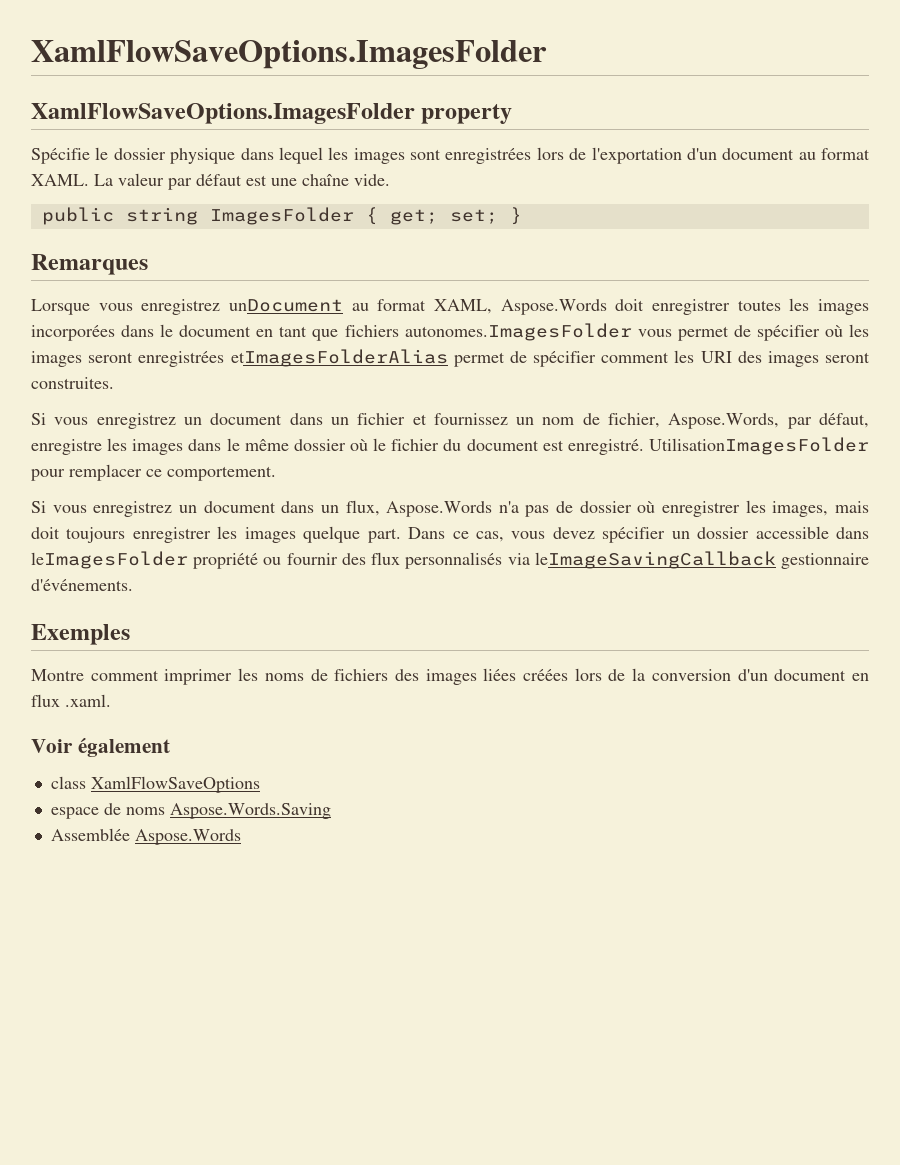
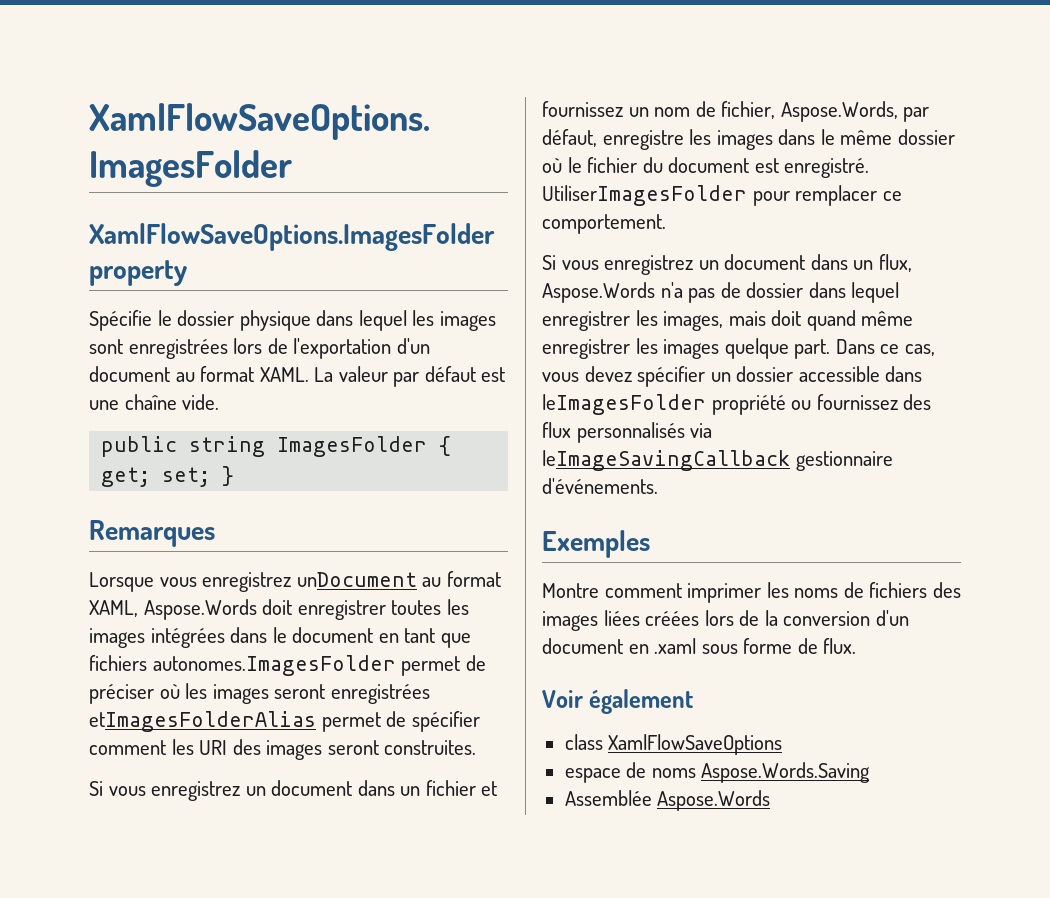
- Lorsque vous enregistrez unDocument au format XAML, Aspose.Words doit enregistrer toutes les images incorporées dans le document en tant que fichiers autonomes.ImagesFolder vous permet de spécifier où les images seront enregistrées etImagesFolderAlias permet de spécifier comment les URI des images seront construites.
+ Lorsque vous enregistrez unDocument au format XAML, Aspose.Words doit enregistrer toutes les images intégrées dans le document en tant que fichiers autonomes.ImagesFolder permet de préciser où les images seront enregistrées etImagesFolderAlias permet de spécifier comment les URI des images seront construites.
- UtilisationImagesFolder pour remplacer ce comportement.
+ UtiliserImagesFolder pour remplacer ce comportement.
- Si vous enregistrez un document dans un flux, Aspose.Words n'a pas de dossier où enregistrer les images, mais doit toujours enregistrer les images quelque part.
+ Si vous enregistrez un document dans un flux, Aspose.Words n'a pas de dossier dans lequel enregistrer les images, mais doit quand même enregistrer les images quelque part.
- Dans ce cas, vous devez spécifier un dossier accessible dans leImagesFolder propriété ou fournir des flux personnalisés via leImageSavingCallback gestionnaire d'événements.
+ Dans ce cas, vous devez spécifier un dossier accessible dans leImagesFolder propriété ou fournissez des flux personnalisés via leImageSavingCallback gestionnaire d'événements.
- Montre comment imprimer les noms de fichiers des images liées créées lors de la conversion d'un document en flux .xaml.
+ Montre comment imprimer les noms de fichiers des images liées créées lors de la conversion d'un document en .xaml sous forme de flux.

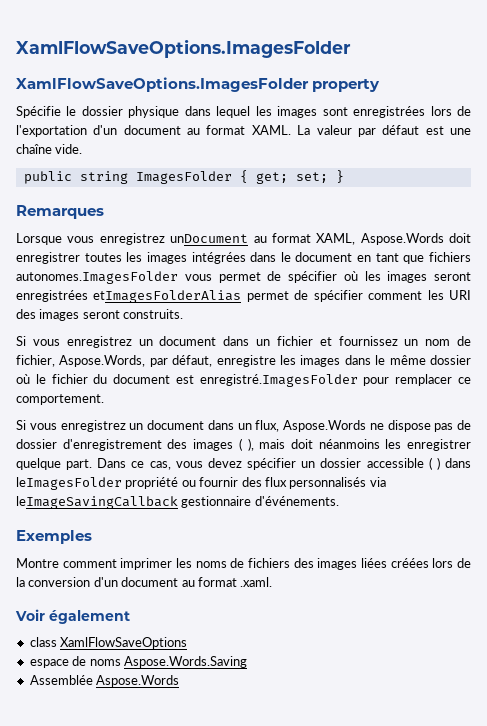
- Lorsque vous enregistrez unDocument au format XAML, Aspose.Words doit enregistrer toutes les images intégrées dans le document en tant que fichiers autonomes.ImagesFolder permet de préciser où les images seront enregistrées etImagesFolderAlias permet de spécifier comment les URI des images seront construites.
+ Lorsque vous enregistrez unDocument au format XAML, Aspose.Words doit enregistrer toutes les images intégrées dans le document en tant que fichiers autonomes.ImagesFolder vous permet de spécifier où les images seront enregistrées etImagesFolderAlias permet de spécifier comment les URI des images seront construits.
- Si vous enregistrez un document dans un fichier et fournissez un nom de fichier, Aspose.Words, par défaut, enregistre les images dans le même dossier où le fichier du document est enregistré. UtiliserImagesFolder pour remplacer ce comportement.
+ Si vous enregistrez un document dans un fichier et fournissez un nom de fichier, Aspose.Words, par défaut, enregistre les images dans le même dossier où le fichier du document est enregistré.ImagesFolder pour remplacer ce comportement.
- Si vous enregistrez un document dans un flux, Aspose.Words n'a pas de dossier dans lequel enregistrer les images, mais doit quand même enregistrer les images quelque part.
+ Si vous enregistrez un document dans un flux, Aspose.Words ne dispose pas de dossier d'enregistrement des images ( ), mais doit néanmoins les enregistrer quelque part.
- Dans ce cas, vous devez spécifier un dossier accessible dans leImagesFolder propriété ou fournissez des flux personnalisés via leImageSavingCallback gestionnaire d'événements.
+ Dans ce cas, vous devez spécifier un dossier accessible ( ) dans leImagesFolder propriété ou fournir des flux personnalisés via leImageSavingCallback gestionnaire d'événements.
- Montre comment imprimer les noms de fichiers des images liées créées lors de la conversion d'un document en .xaml sous forme de flux.
+ Montre comment imprimer les noms de fichiers des images liées créées lors de la conversion d'un document au format .xaml.

